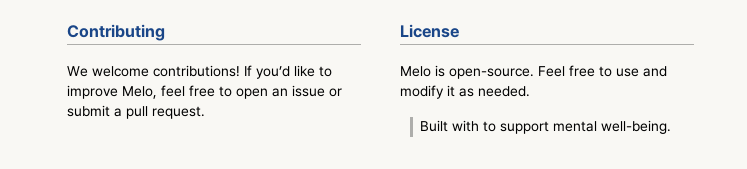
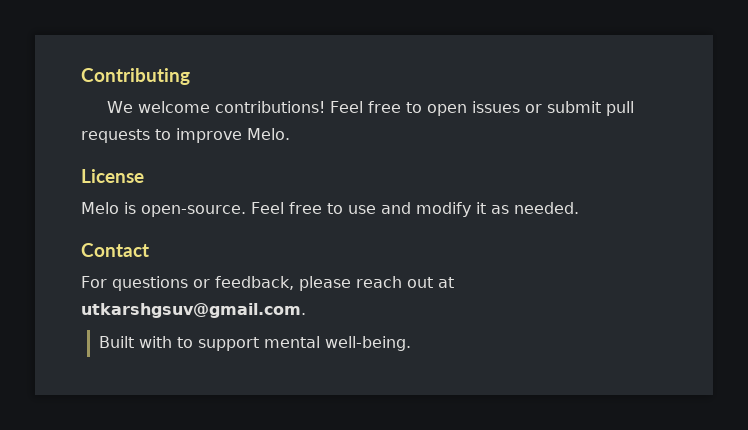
- If you’d like to improve Melo, feel free to open an issue or submit a pull request.
+ Feel free to open issues or submit pull requests to improve Melo.
+ Contact
+ For questions or feedback, please reach out at utkarshgsuv@gmail.com.

